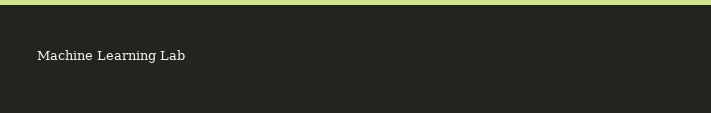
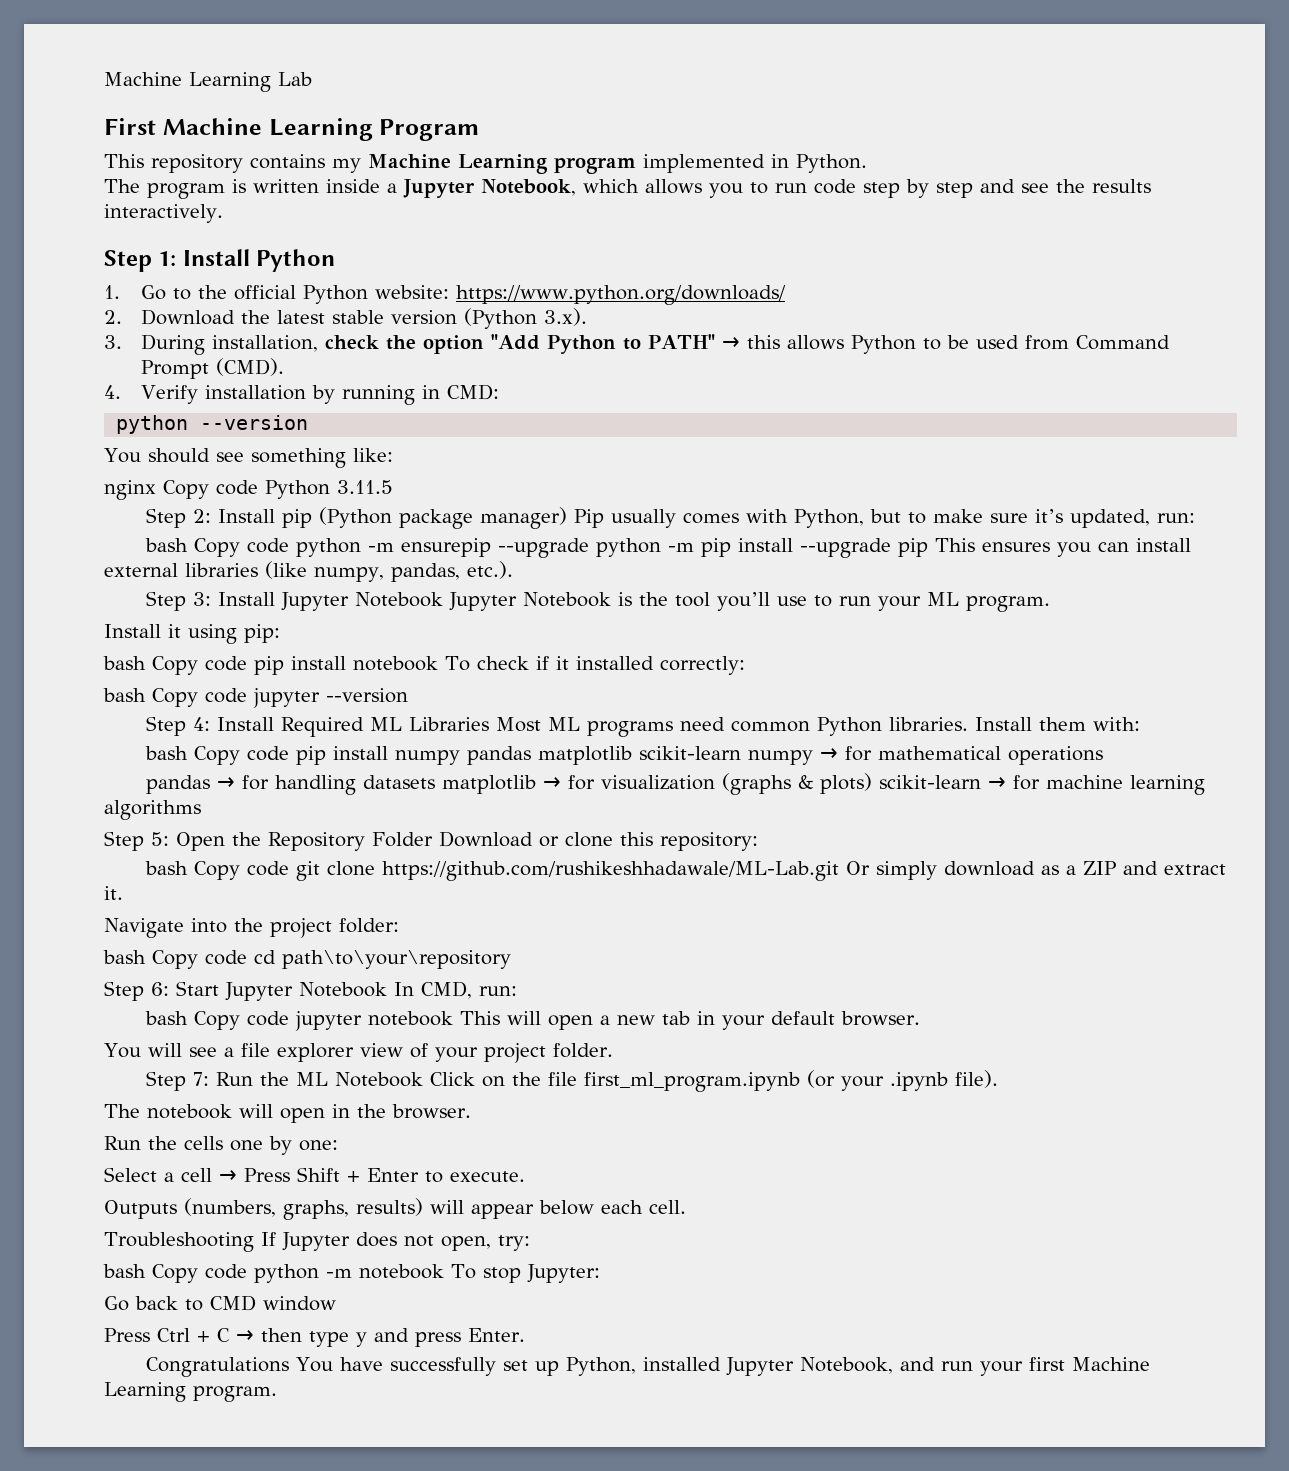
+ First Machine Learning Program
+ This repository contains my Machine Learning program implemented in Python.
+ The program is written inside a Jupyter Notebook, which allows you to run code step by step and see the results interactively.
+ Step 1: Install Python
+ 1. Go to the official Python website: https://www.python.org/downloads/
+ 2. Download the latest stable version (Python 3.x).
+ 3. During installation, check the option "Add Python to PATH" → this allows Python to be used from Command Prompt (CMD).
+ 4. Verify installation by running in CMD:
+ python --version
+ You should see something like:
+ nginx Copy code Python 3.11.5
+ Step 2: Install pip (Python package manager) Pip usually comes with Python, but to make sure it’s updated, run:
+ bash Copy code python -m ensurepip --upgrade python -m pip install --upgrade pip This ensures you can install external libraries (like numpy, pandas, etc.).
+ Step 3: Install Jupyter Notebook Jupyter Notebook is the tool you’ll use to run your ML program.
+ Install it using pip:
+ bash Copy code pip install notebook To check if it installed correctly:
+ bash Copy code jupyter --version
+ Step 4: Install Required ML Libraries Most ML programs need common Python libraries. Install them with:
+ bash Copy code pip install numpy pandas matplotlib scikit-learn numpy → for mathematical operations
+ pandas → for handling datasets matplotlib → for visualization (graphs & plots) scikit-learn → for machine learning algorithms
+ Step 5: Open the Repository Folder Download or clone this repository:
+ bash Copy code git clone https://github.com/rushikeshhadawale/ML-Lab.git Or simply download as a ZIP and extract it.
+ Navigate into the project folder:
+ bash Copy code cd path\to\your\repository
+ Step 6: Start Jupyter Notebook In CMD, run:
+ bash Copy code jupyter notebook This will open a new tab in your default browser.
+ You will see a file explorer view of your project folder.
+ Step 7: Run the ML Notebook Click on the file first_ml_program.ipynb (or your .ipynb file).
+ The notebook will open in the browser.
+ Run the cells one by one:
+ Select a cell → Press Shift + Enter to execute.
+ Outputs (numbers, graphs, results) will appear below each cell.
+ Troubleshooting If Jupyter does not open, try:
+ bash Copy code python -m notebook To stop Jupyter:
+ Go back to CMD window
+ Press Ctrl + C → then type y and press Enter.
+ Congratulations You have successfully set up Python, installed Jupyter Notebook, and run your first Machine Learning program.

